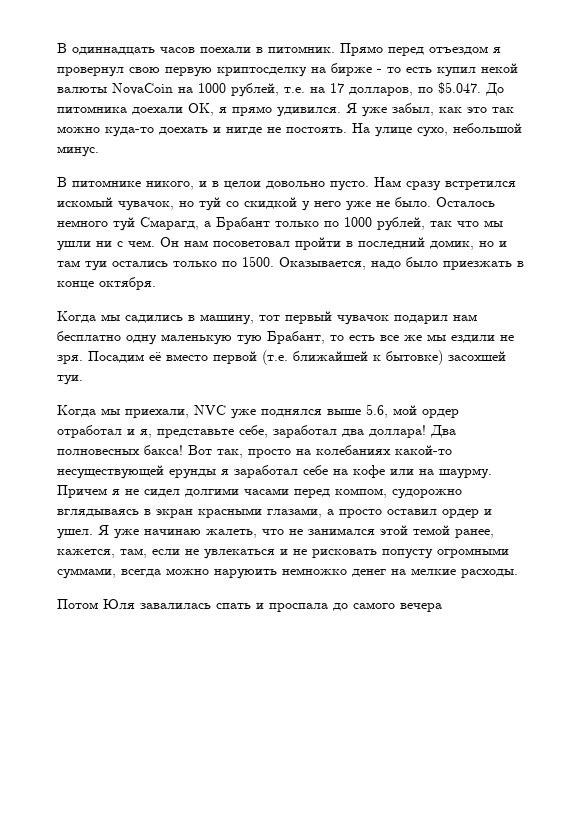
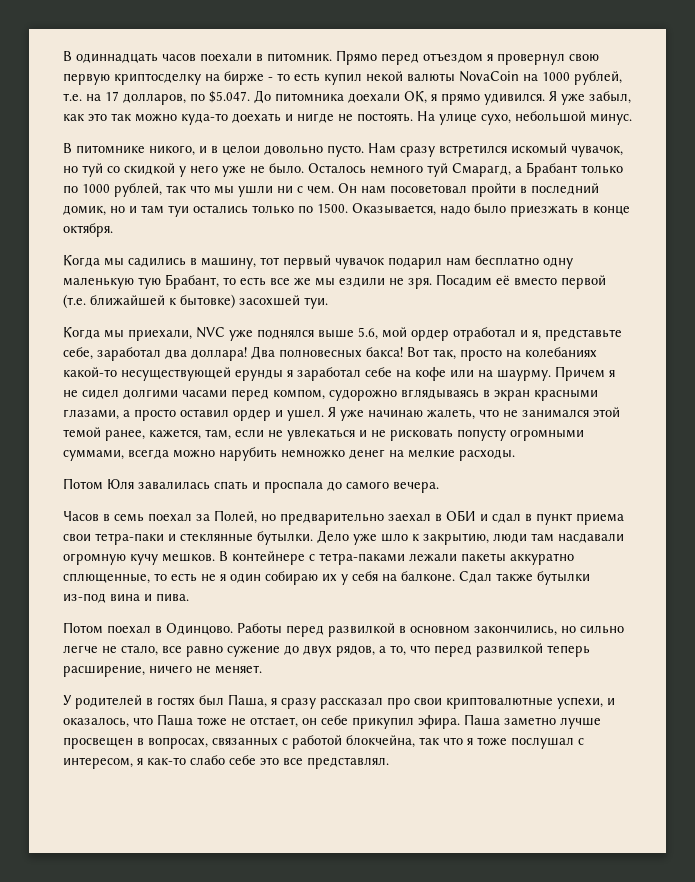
- Я уже начинаю жалеть, что не занимался этой темой ранее, кажется, там, если не увлекаться и не рисковать попусту огромными суммами, всегда можно наруюить немножко денег на мелкие расходы.
+ Я уже начинаю жалеть, что не занимался этой темой ранее, кажется, там, если не увлекаться и не рисковать попусту огромными суммами, всегда можно нарубить немножко денег на мелкие расходы.
- Потом Юля завалилась спать и проспала до самого вечера
+ Потом Юля завалилась спать и проспала до самого вечера.
+ Часов в семь поехал за Полей, но предварительно заехал в ОБИ и сдал в пункт приема свои тетра-паки и стеклянные бутылки. Дело уже шло к закрытию, люди там насдавали огромную кучу мешков. В контейнере с тетра-паками лежали пакеты аккуратно сплющенные, то есть не я один собираю их у себя на балконе. Сдал также бутылки из-под вина и пива.
+ Потом поехал в Одинцово. Работы перед развилкой в основном закончились, но сильно легче не стало, все равно сужение до двух рядов, а то, что перед развилкой теперь расширение, ничего не меняет.
+ У родителей в гостях был Паша, я сразу рассказал про свои криптовалютные успехи, и оказалось, что Паша тоже не отстает, он себе прикупил эфира. Паша заметно лучше просвещен в вопросах, связанных с работой блокчейна, так что я тоже послушал с интересом, я как-то слабо себе это все представлял.

